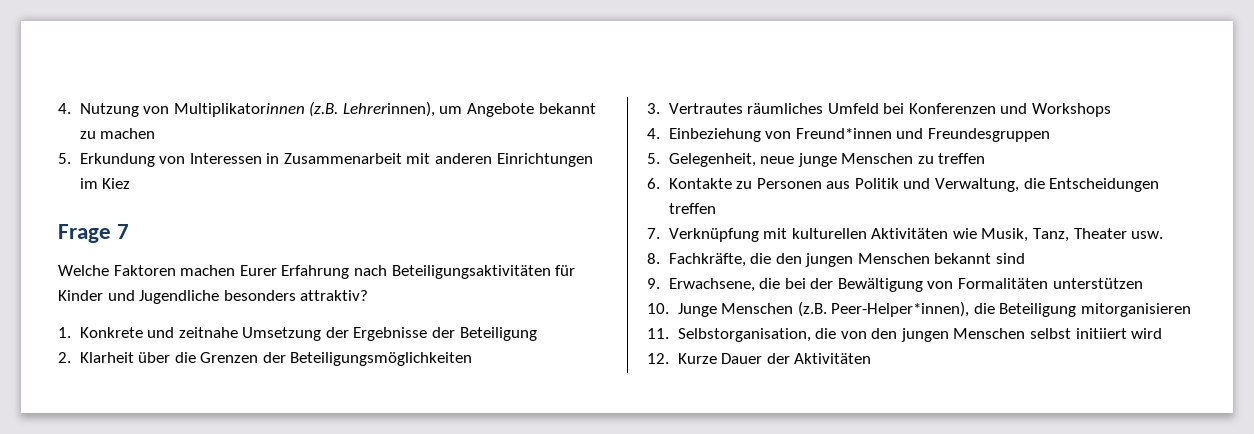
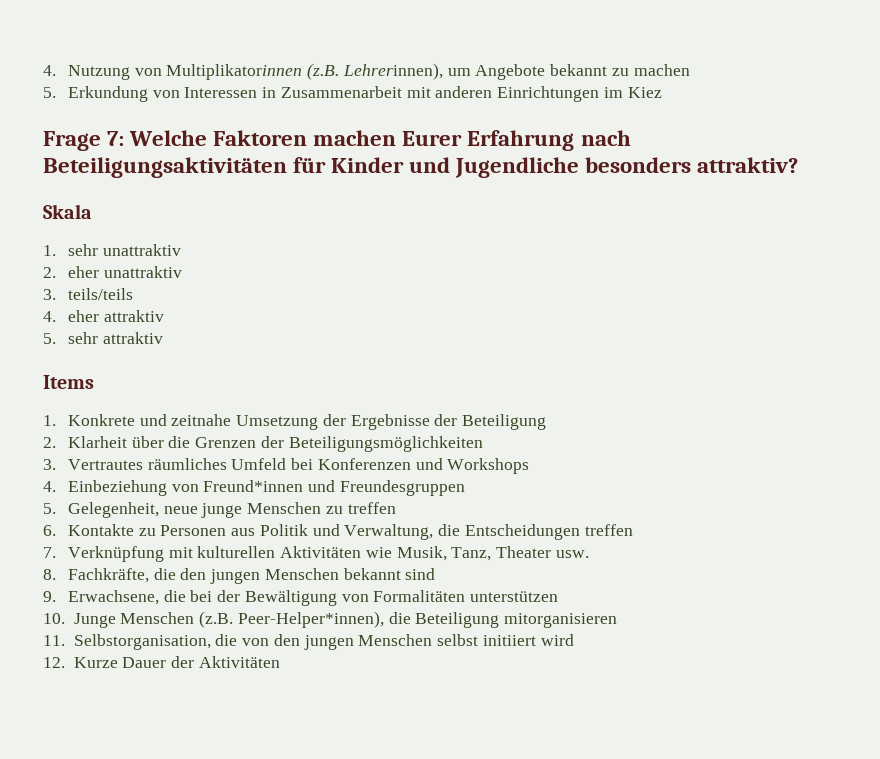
- Frage 7
- Welche Faktoren machen Eurer Erfahrung nach Beteiligungsaktivitäten für Kinder und Jugendliche besonders attraktiv?
+ Frage 7: Welche Faktoren machen Eurer Erfahrung nach Beteiligungsaktivitäten für Kinder und Jugendliche besonders attraktiv?
+ Skala
+ 1. sehr unattraktiv
+ 2. eher unattraktiv
+ 3. teils/teils
+ 4. eher attraktiv
+ 5. sehr attraktiv
+ Items

